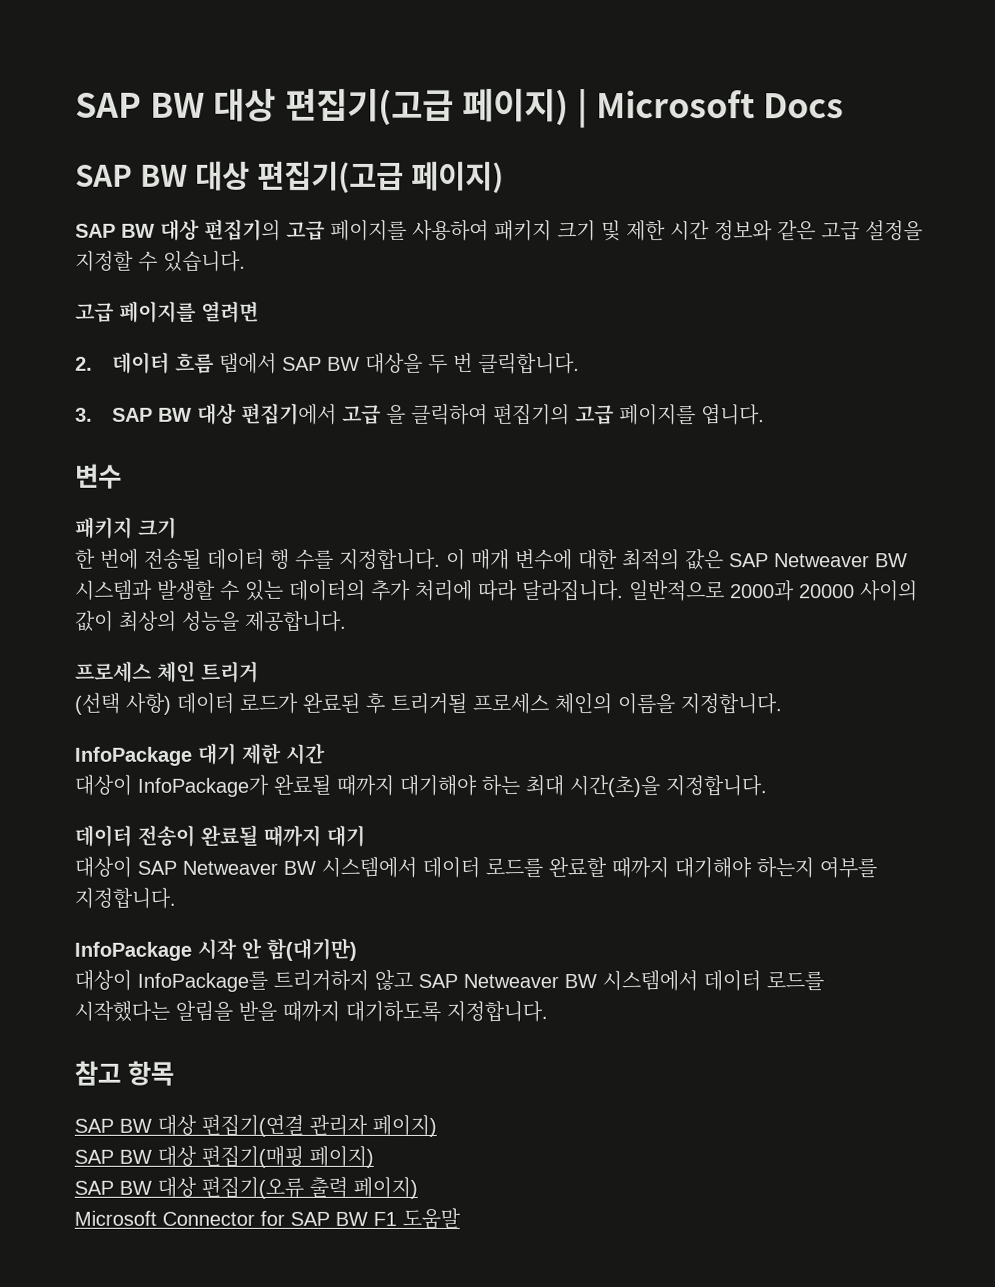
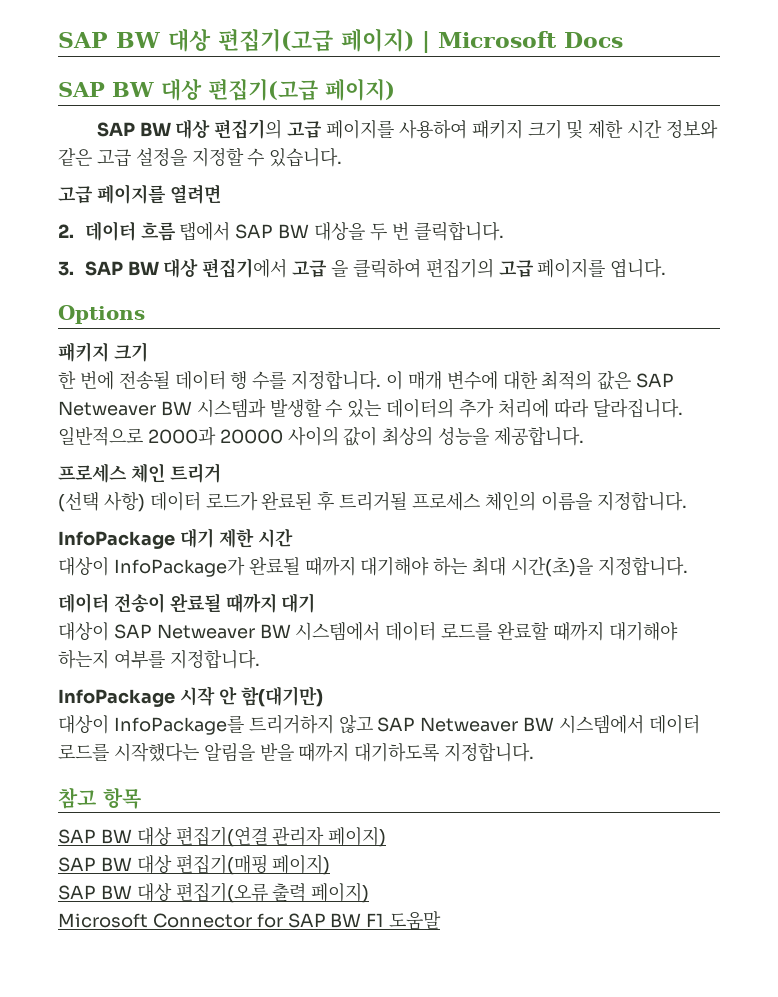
- 변수
+ Options

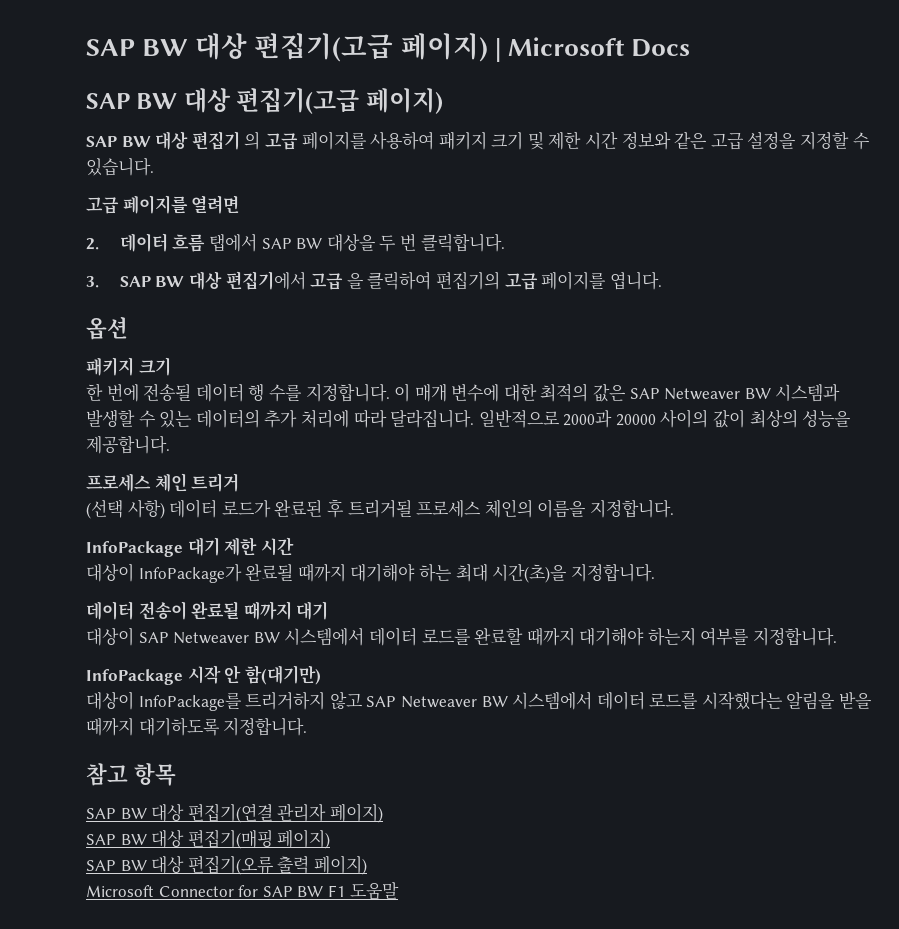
- SAP BW 대상 편집기의 고급 페이지를 사용하여 패키지 크기 및 제한 시간 정보와 같은 고급 설정을 지정할 수 있습니다.
+ SAP BW 대상 편집기 의 고급 페이지를 사용하여 패키지 크기 및 제한 시간 정보와 같은 고급 설정을 지정할 수 있습니다.
- Options
+ 옵션

